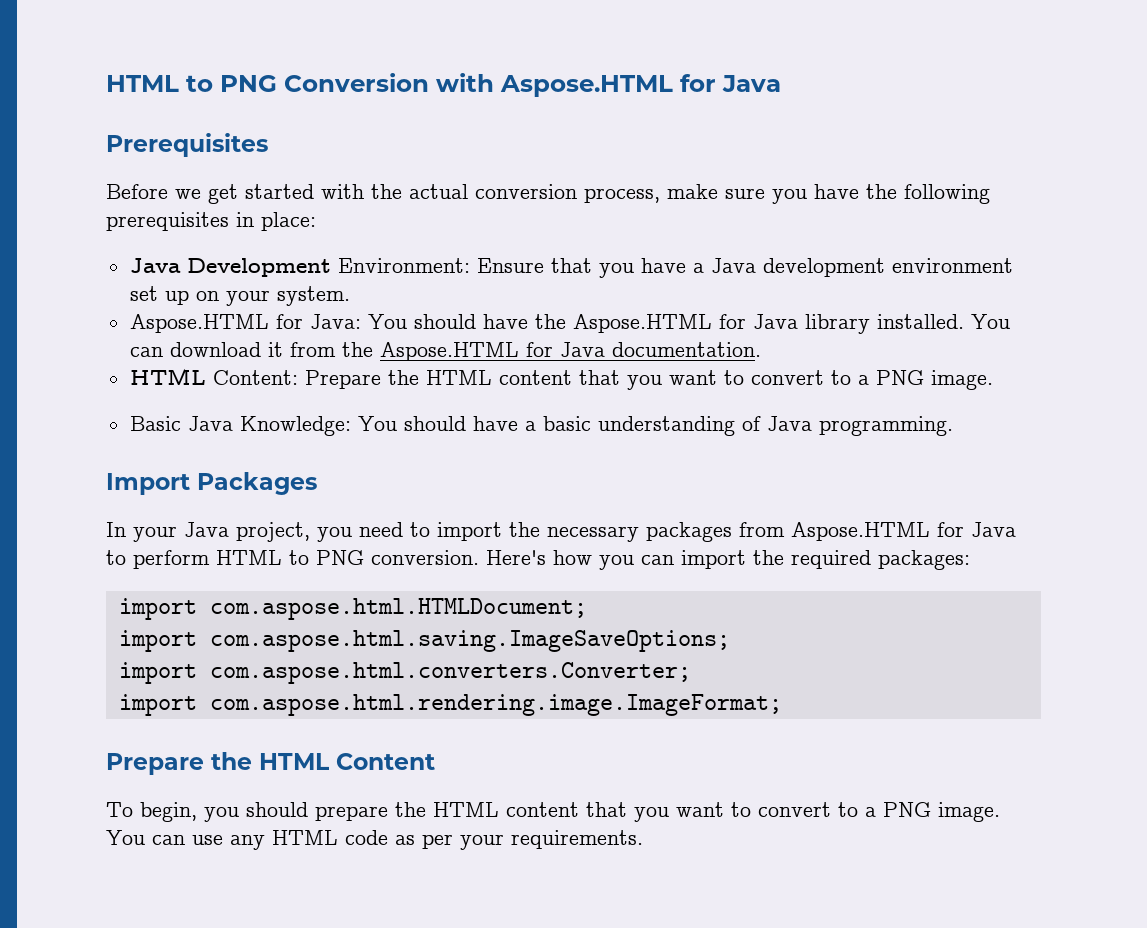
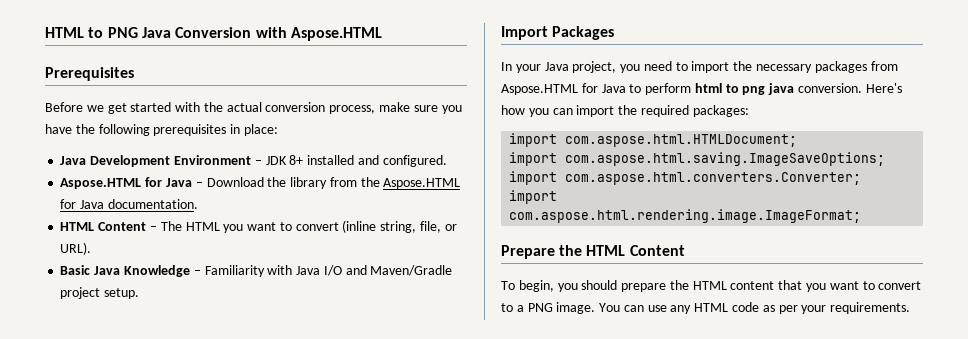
- HTML to PNG Conversion with Aspose.HTML for Java
+ HTML to PNG Java Conversion with Aspose.HTML
- Java Development Environment: Ensure that you have a Java development environment set up on your system.
- Aspose.HTML for Java: You should have the Aspose.HTML for Java library installed. You can download it from the Aspose.HTML for Java documentation.
+ Java Development Environment – JDK 8+ installed and configured.
+ Aspose.HTML for Java – Download the library from the Aspose.HTML for Java documentation.
- HTML Content: Prepare the HTML content that you want to convert to a PNG image.
- Basic Java Knowledge: You should have a basic understanding of Java programming.
+ HTML Content – The HTML you want to convert (inline string, file, or URL).
+ Basic Java Knowledge – Familiarity with Java I/O and Maven/Gradle project setup.
- In your Java project, you need to import the necessary packages from Aspose.HTML for Java to perform HTML to PNG conversion.
+ In your Java project, you need to import the necessary packages from Aspose.HTML for Java to perform html to png java conversion.

